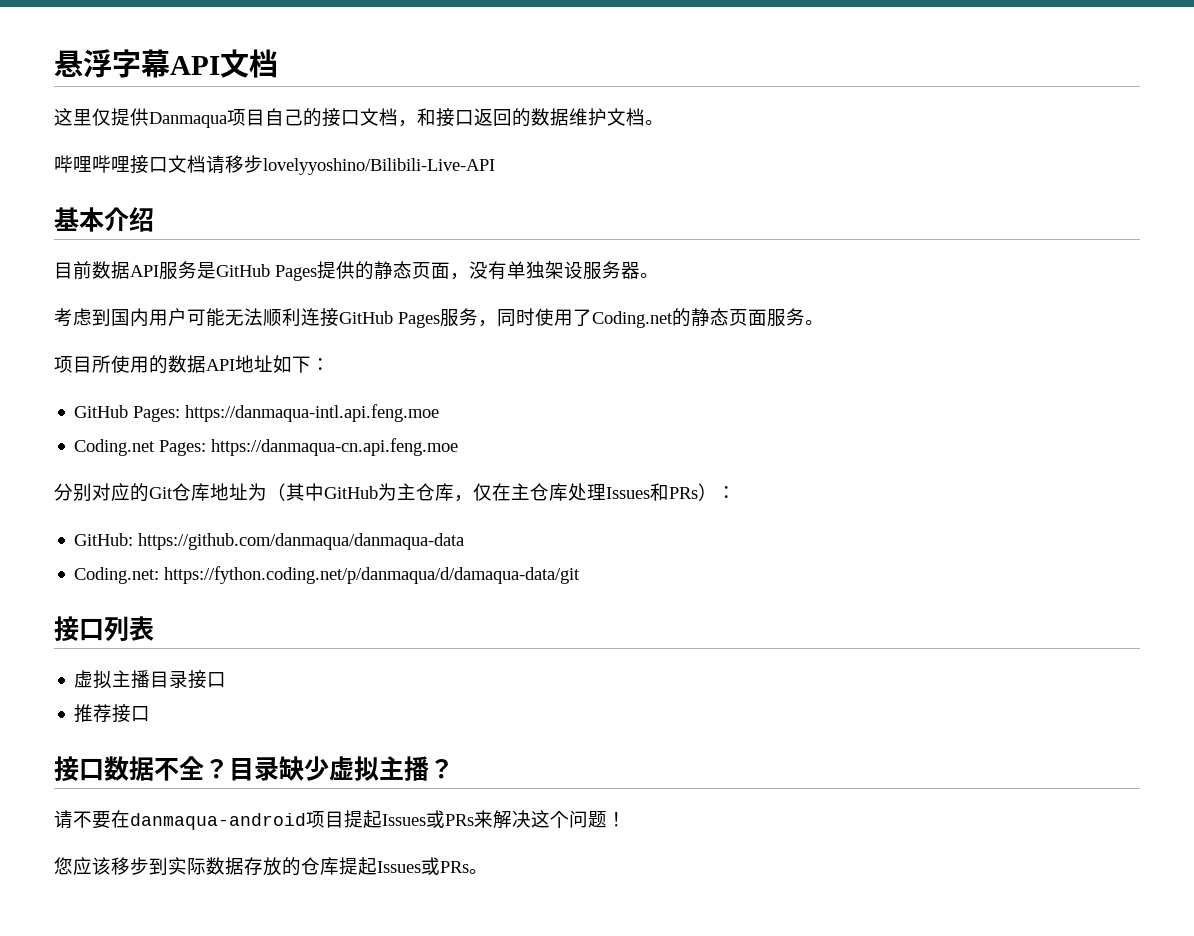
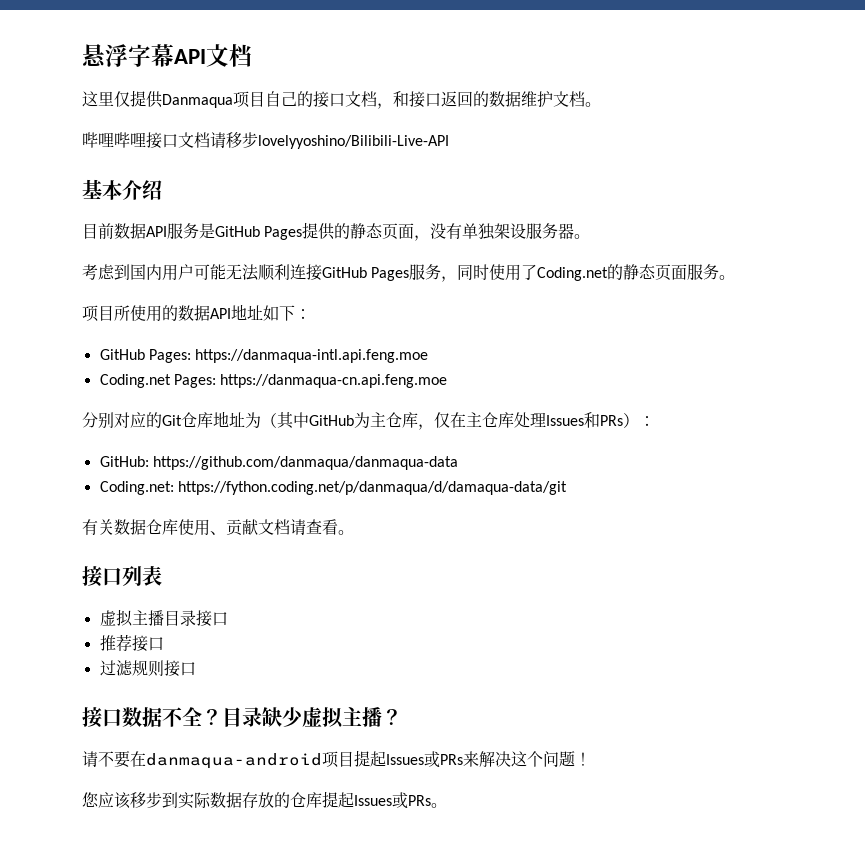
+ 有关数据仓库使用、贡献文档请查看。
+ 过滤规则接口

